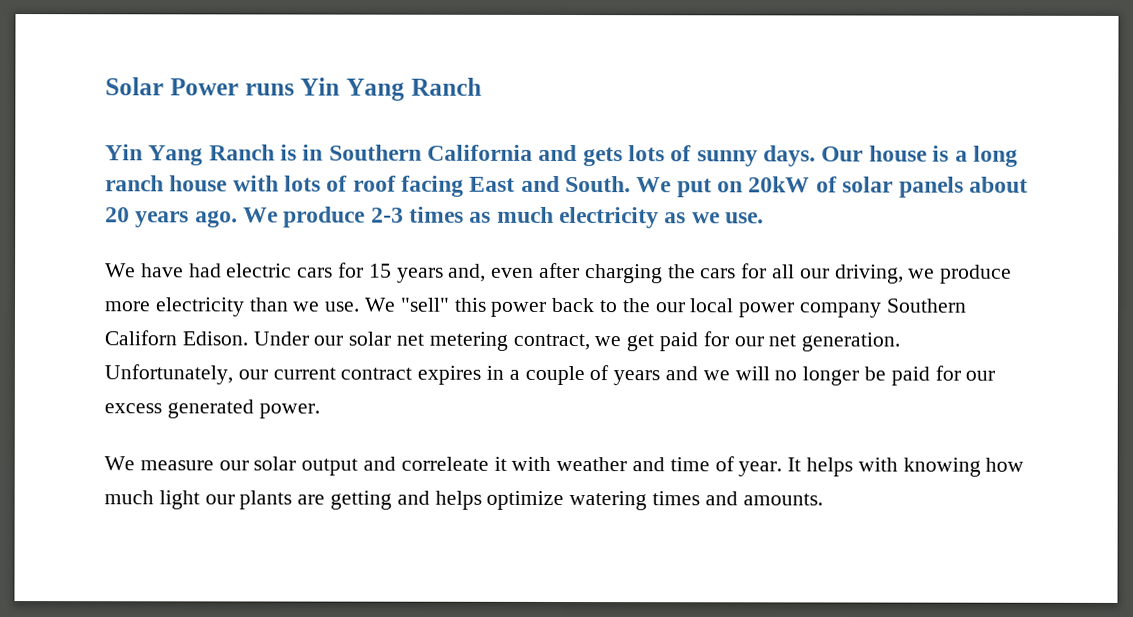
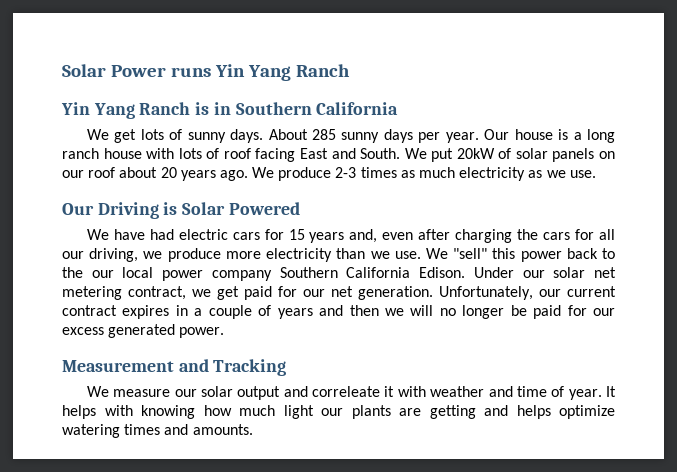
- Yin Yang Ranch is in Southern California and gets lots of sunny days.
+ Yin Yang Ranch is in Southern California
+ We get lots of sunny days.
+ About 285 sunny days per year.
- We put on 20kW of solar panels about 20 years ago.
+ We put 20kW of solar panels on our roof about 20 years ago.
+ Our Driving is Solar Powered
- We "sell" this power back to the our local power company Southern Californ Edison.
+ We "sell" this power back to the our local power company Southern California Edison.
- Unfortunately, our current contract expires in a couple of years and we will no longer be paid for our excess generated power.
+ Unfortunately, our current contract expires in a couple of years and then we will no longer be paid for our excess generated power.
+ Measurement and Tracking

